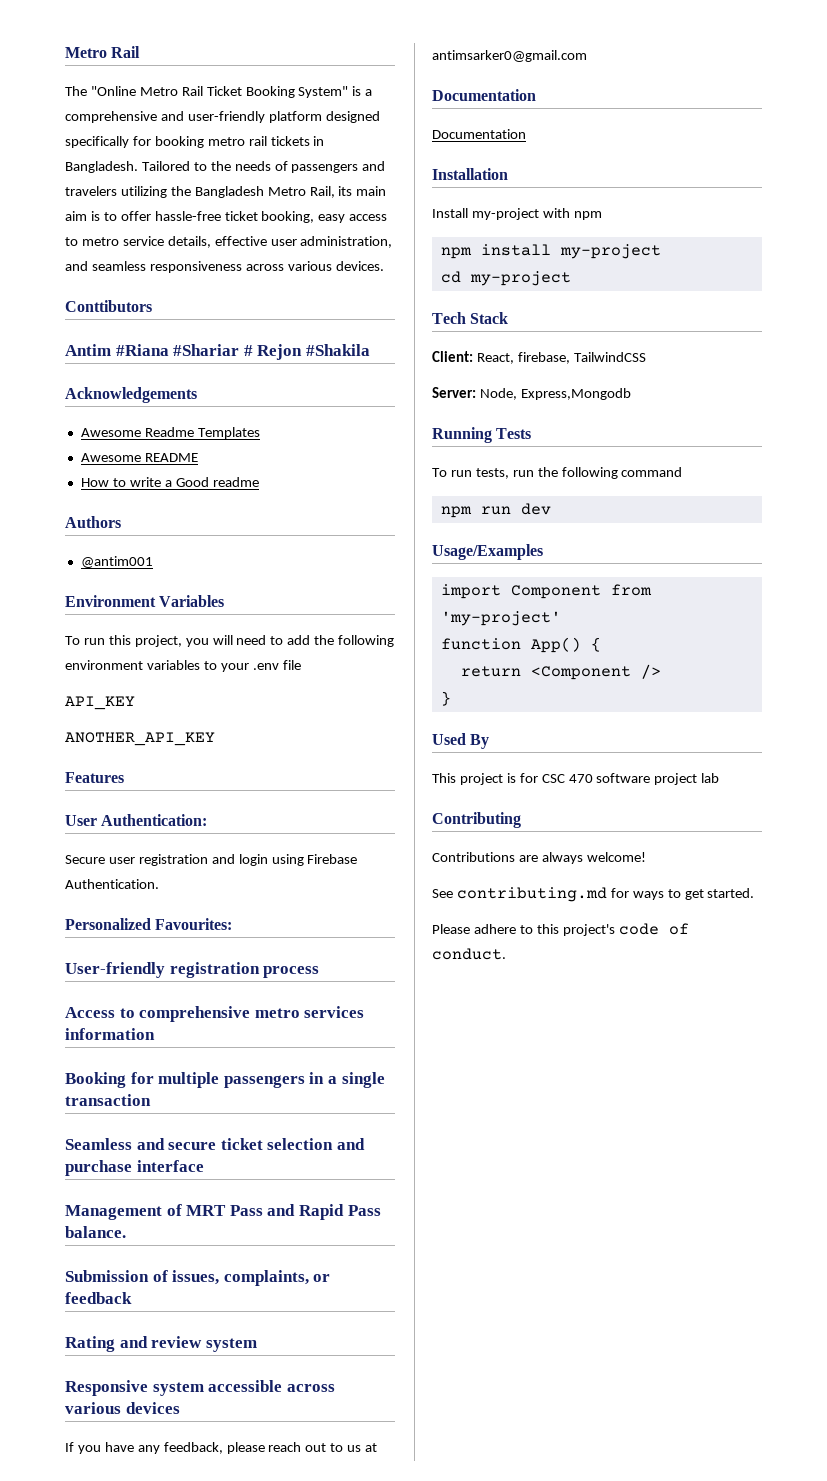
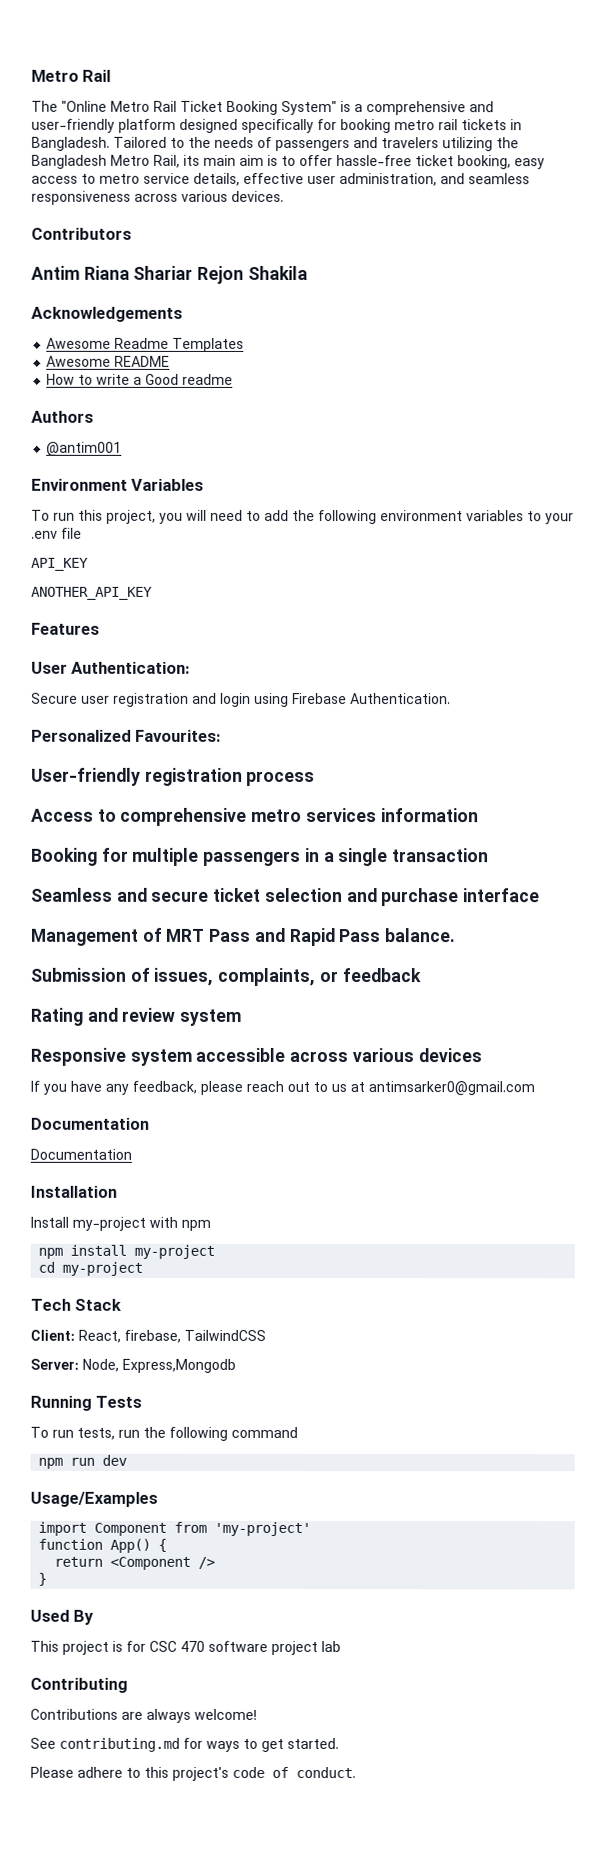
- Conttibutors
+ Contributors
- Antim #Riana #Shariar # Rejon #Shakila
+ Antim Riana Shariar Rejon Shakila

